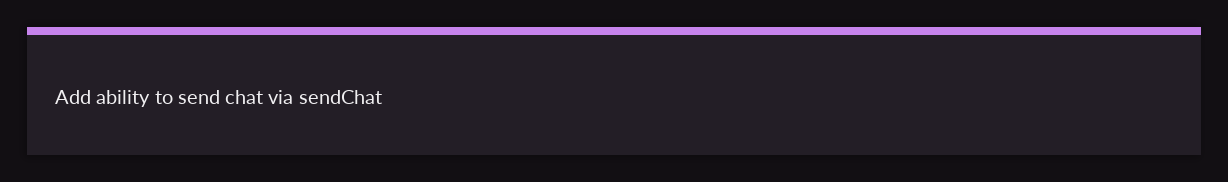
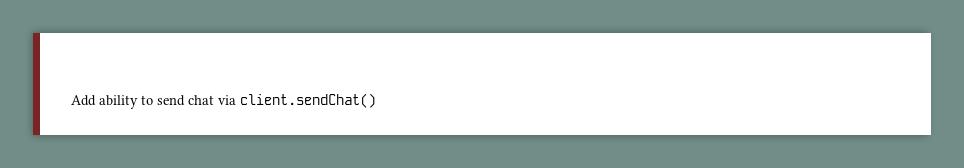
- Add ability to send chat via sendChat
+ Add ability to send chat via client.sendChat()

